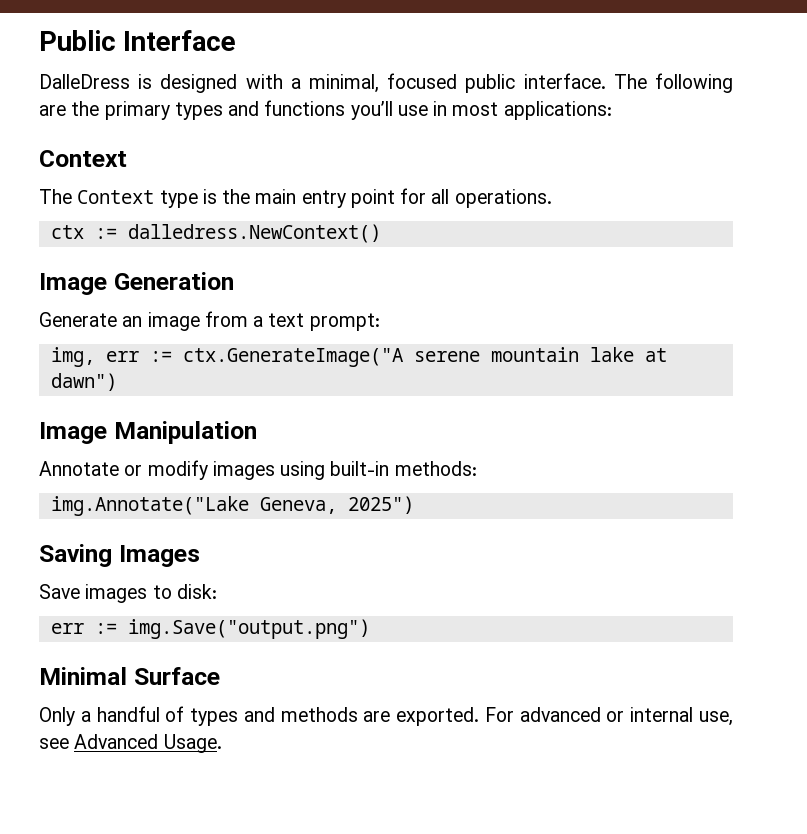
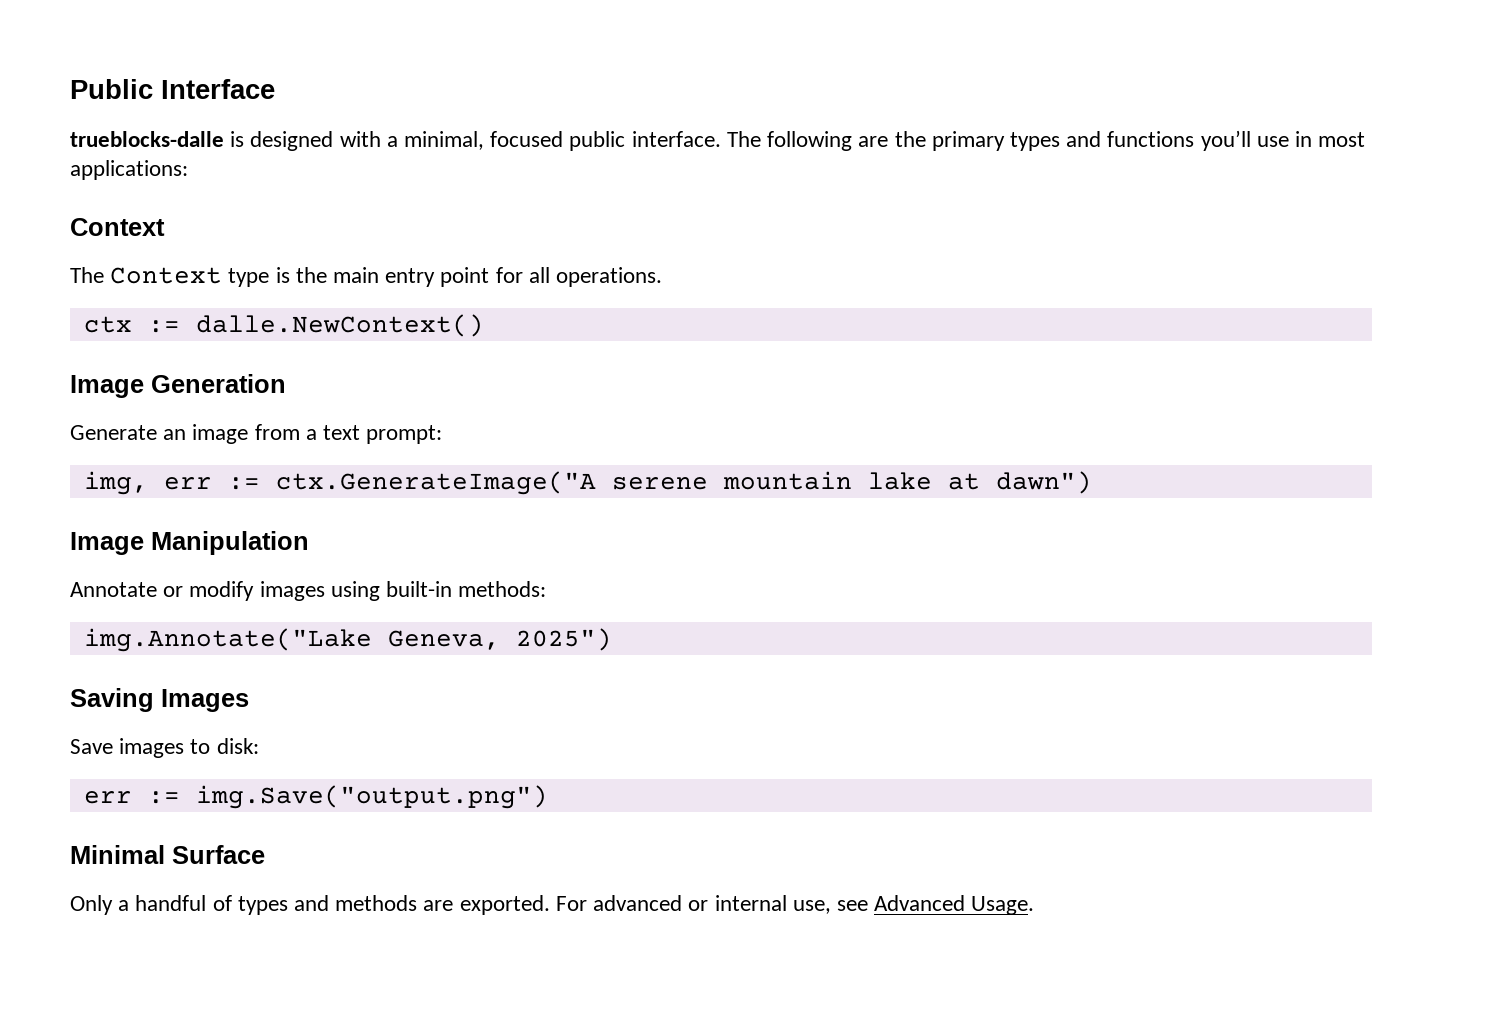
- DalleDress is designed with a minimal, focused public interface.
+ trueblocks-dalle is designed with a minimal, focused public interface.
- ctx := dalledress.NewContext()
+ ctx := dalle.NewContext()

